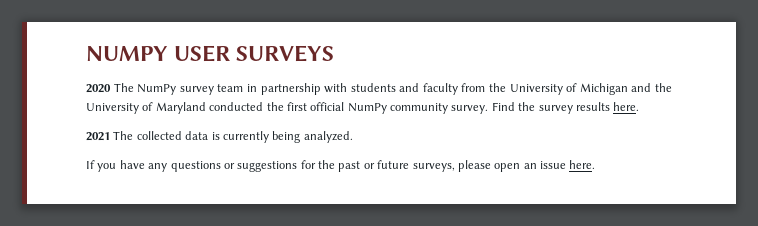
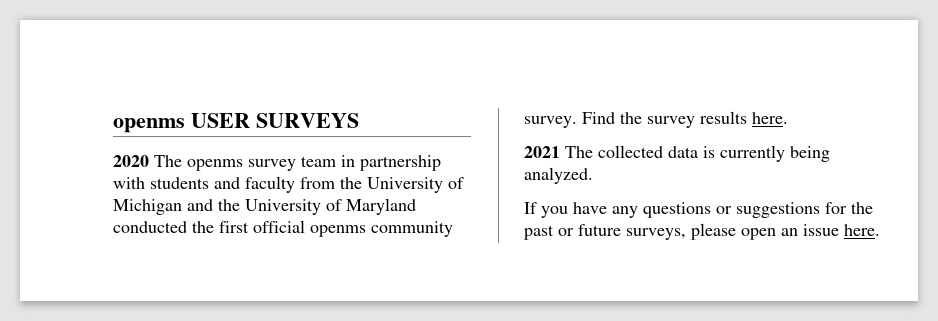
- NUMPY USER SURVEYS
+ openms USER SURVEYS
- 2020 The NumPy survey team in partnership with students and faculty from the University of Michigan and the University of Maryland conducted the first official NumPy community survey.
+ 2020 The openms survey team in partnership with students and faculty from the University of Michigan and the University of Maryland conducted the first official openms community survey.

